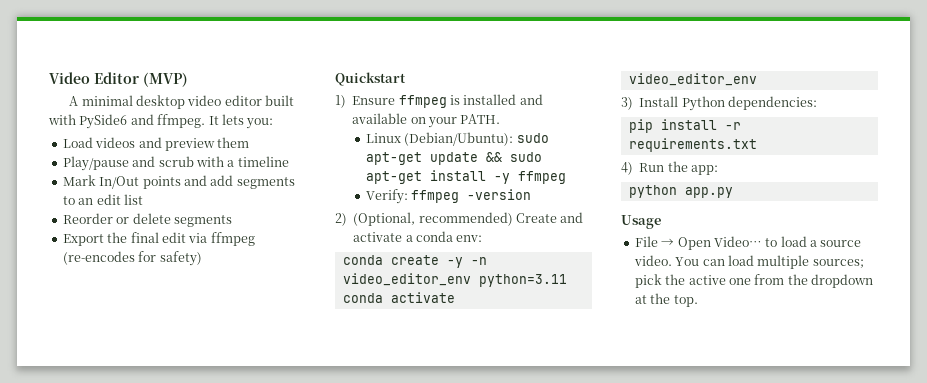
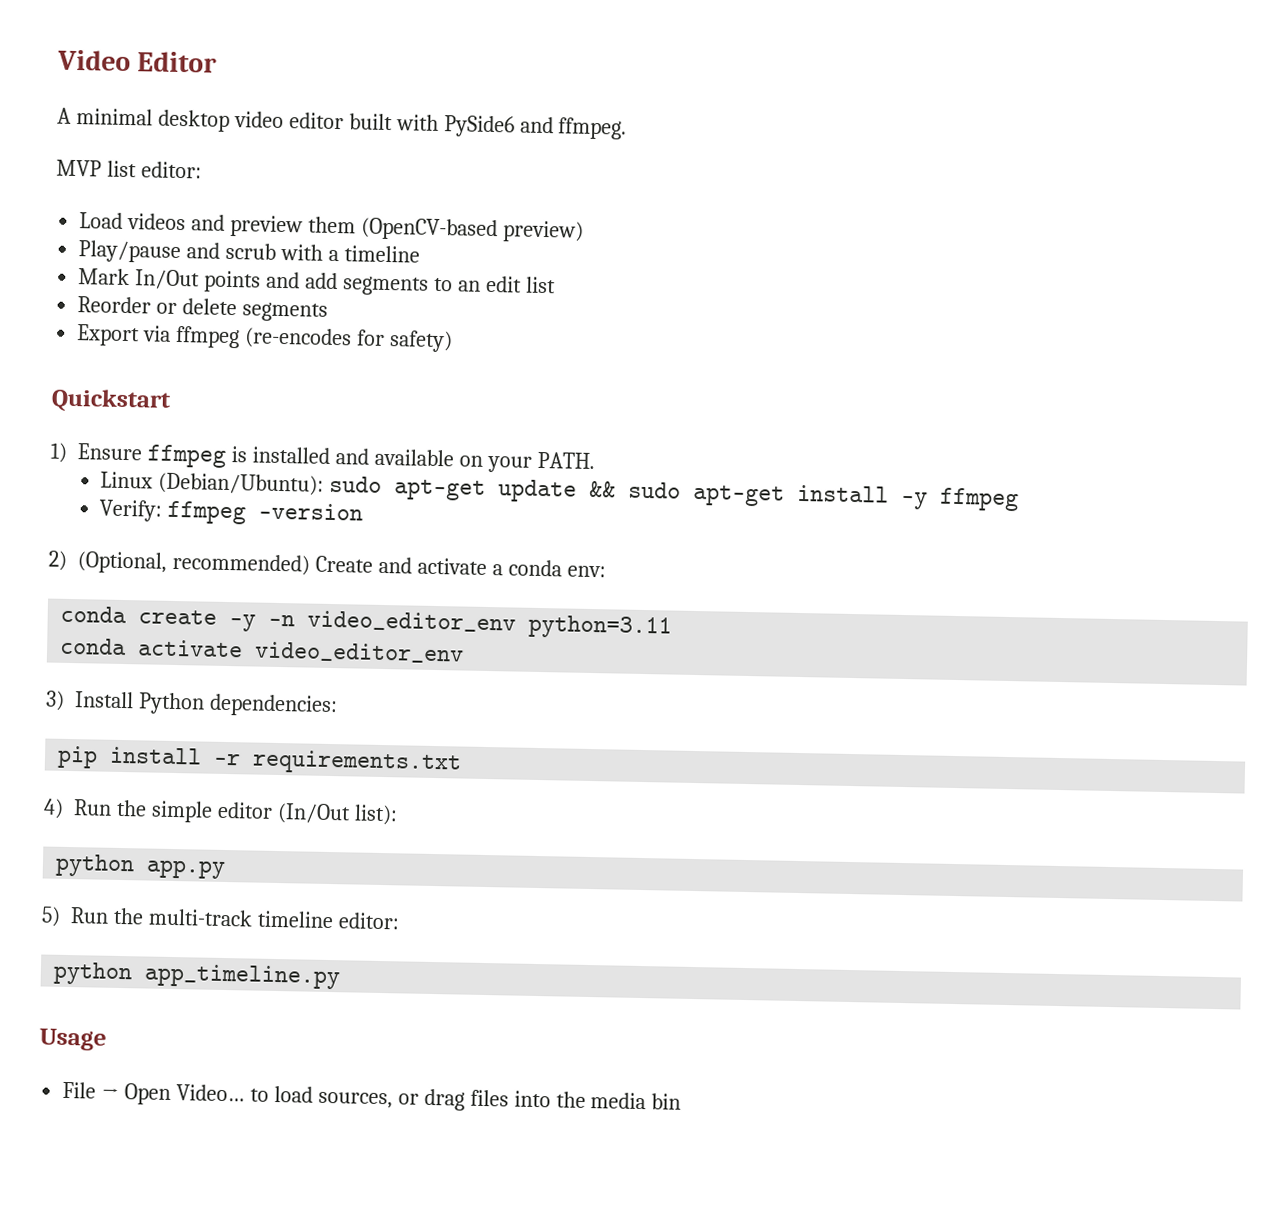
- Video Editor (MVP)
+ Video Editor
- A minimal desktop video editor built with PySide6 and ffmpeg. It lets you:
+ A minimal desktop video editor built with PySide6 and ffmpeg.
+ MVP list editor:
- Load videos and preview them
+ Load videos and preview them (OpenCV-based preview)
- Export the final edit via ffmpeg (re-encodes for safety)
+ Export via ffmpeg (re-encodes for safety)
- 4) Run the app:
+ 4) Run the simple editor (In/Out list):
  python app.py
+ 5) Run the multi-track timeline editor:
+ python app_timeline.py
- File → Open Video… to load a source video. You can load multiple sources; pick the active one from the dropdown at the top.
+ File → Open Video… to load sources, or drag files into the media bin

